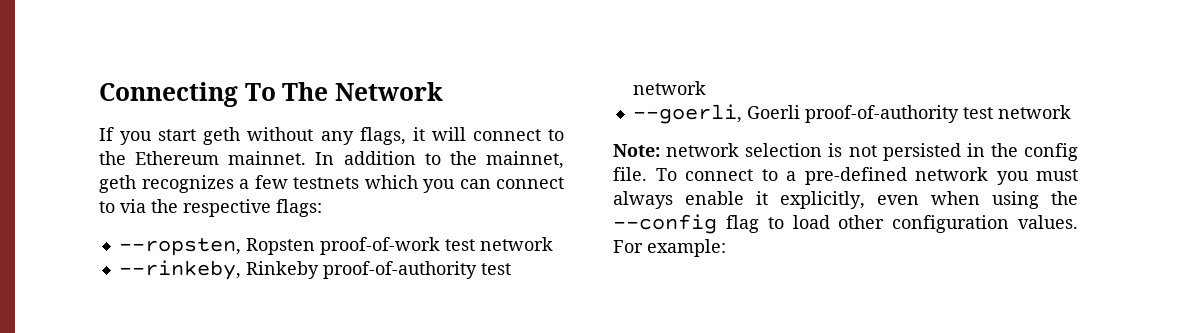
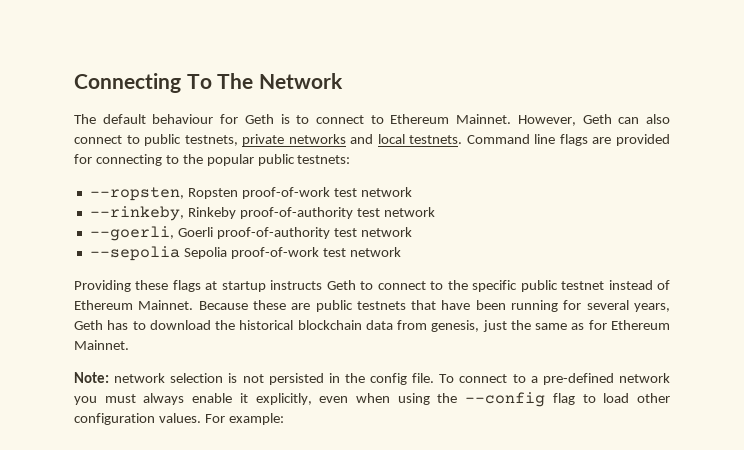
- If you start geth without any flags, it will connect to the Ethereum mainnet. In addition to the mainnet, geth recognizes a few testnets which you can connect to via the respective flags:
+ The default behaviour for Geth is to connect to Ethereum Mainnet. However, Geth can also connect to public testnets, private networks and local testnets. Command line flags are provided for connecting to the popular public testnets:
+ --sepolia Sepolia proof-of-work test network
+ Providing these flags at startup instructs Geth to connect to the specific public testnet instead of Ethereum Mainnet. Because these are public testnets that have been running for several years, Geth has to download the historical blockchain data from genesis, just the same as for Ethereum Mainnet.

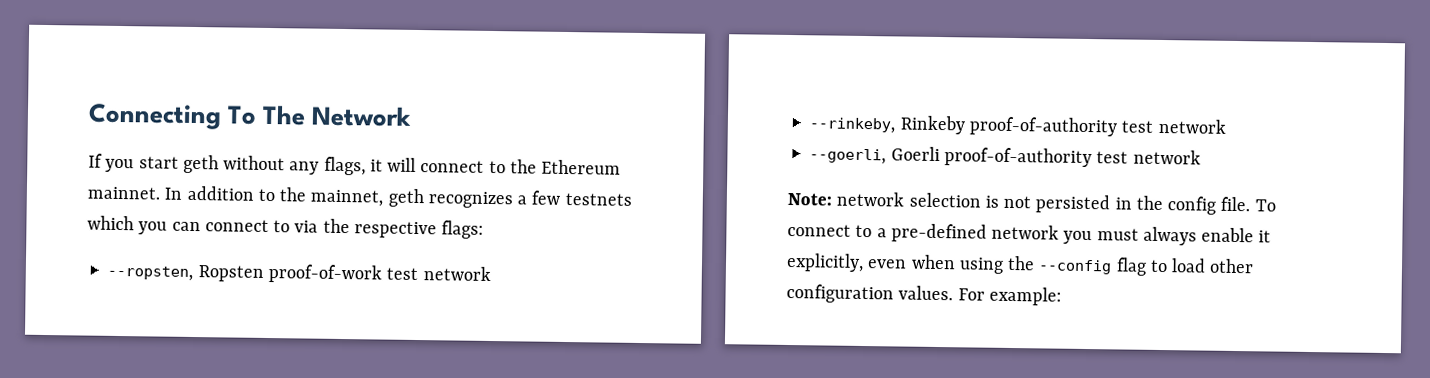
- The default behaviour for Geth is to connect to Ethereum Mainnet. However, Geth can also connect to public testnets, private networks and local testnets. Command line flags are provided for connecting to the popular public testnets:
+ If you start geth without any flags, it will connect to the Ethereum mainnet. In addition to the mainnet, geth recognizes a few testnets which you can connect to via the respective flags:
- --sepolia Sepolia proof-of-work test network
- Providing these flags at startup instructs Geth to connect to the specific public testnet instead of Ethereum Mainnet. Because these are public testnets that have been running for several years, Geth has to download the historical blockchain data from genesis, just the same as for Ethereum Mainnet.

